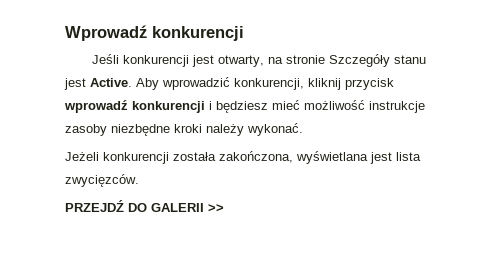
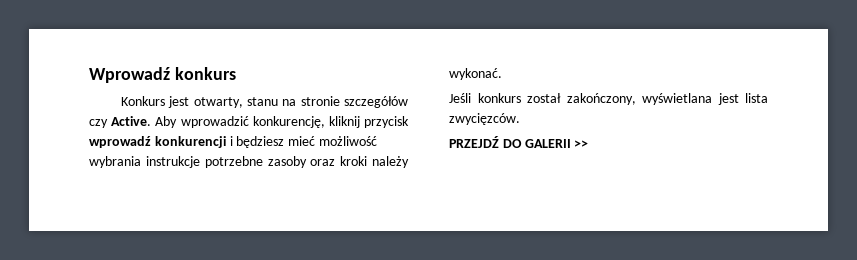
- Wprowadź konkurencji
- Jeśli konkurencji jest otwarty, na stronie Szczegóły stanu jest Active.
+ Wprowadź konkurs
+ Konkurs jest otwarty, stanu na stronie szczegółów czy Active.
- Aby wprowadzić konkurencji, kliknij przycisk wprowadź konkurencji i będziesz mieć możliwość instrukcje zasoby niezbędne kroki należy wykonać.
+ Aby wprowadzić konkurencję, kliknij przycisk wprowadź konkurencji i będziesz mieć możliwość wybrania instrukcje potrzebne zasoby oraz kroki należy wykonać.
- Jeżeli konkurencji została zakończona, wyświetlana jest lista zwycięzców.
+ Jeśli konkurs został zakończony, wyświetlana jest lista zwycięzców.

